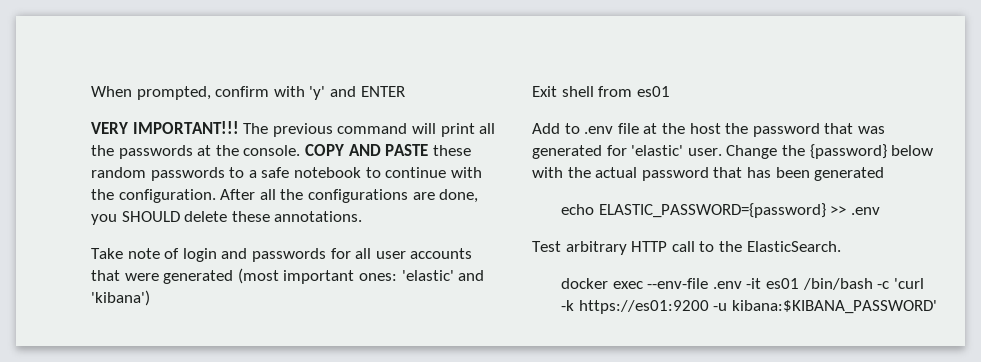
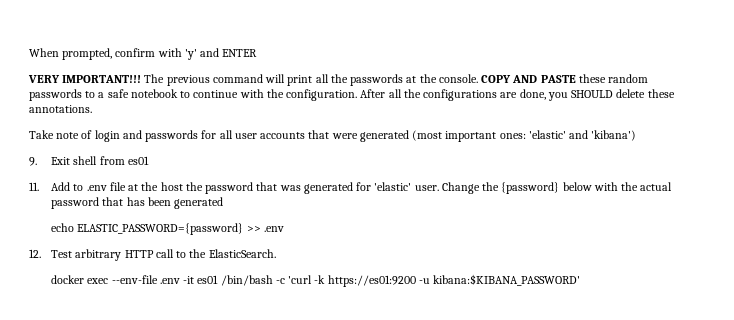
- Exit shell from es01
+ 9. Exit shell from es01
- Add to .env file at the host the password that was generated for 'elastic' user.
+ 11. Add to .env file at the host the password that was generated for 'elastic' user.
- Test arbitrary HTTP call to the ElasticSearch.
+ 12. Test arbitrary HTTP call to the ElasticSearch.

